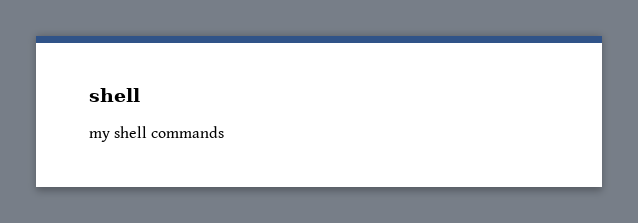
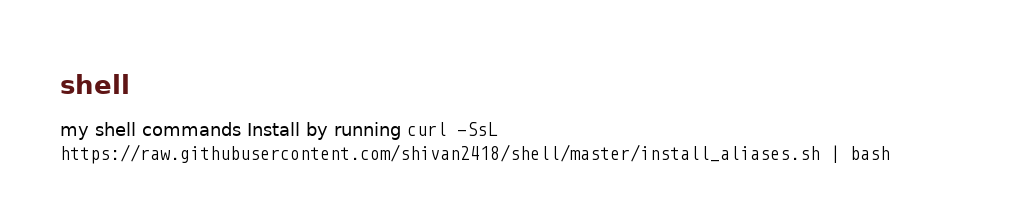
- my shell commands
+ my shell commands Install by running curl -SsL https://raw.githubusercontent.com/shivan2418/shell/master/install_aliases.sh | bash

